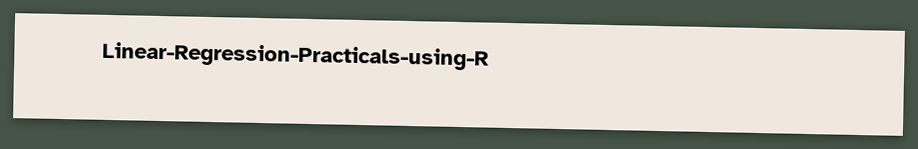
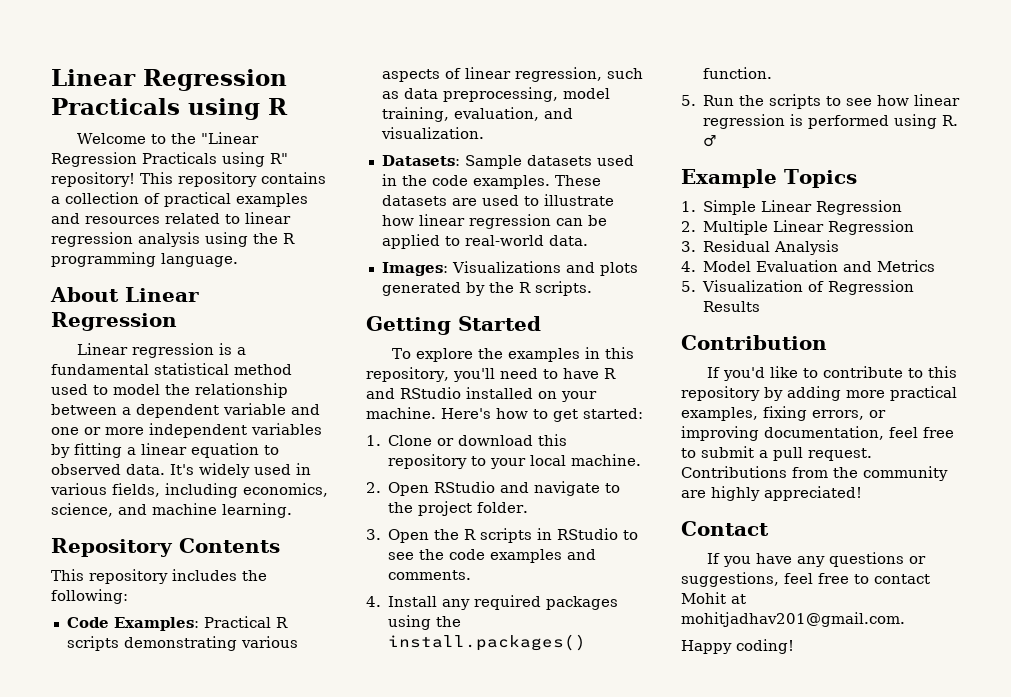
- Linear-Regression-Practicals-using-R
+ Linear Regression Practicals using R
+ Welcome to the "Linear Regression Practicals using R" repository! This repository contains a collection of practical examples and resources related to linear regression analysis using the R programming language.
+ About Linear Regression
+ Linear regression is a fundamental statistical method used to model the relationship between a dependent variable and one or more independent variables by fitting a linear equation to observed data. It's widely used in various fields, including economics, science, and machine learning.
+ Repository Contents
+ This repository includes the following:
+ Code Examples: Practical R scripts demonstrating various aspects of linear regression, such as data preprocessing, model training, evaluation, and visualization.
+ Datasets: Sample datasets used in the code examples. These datasets are used to illustrate how linear regression can be applied to real-world data.
+ Images: Visualizations and plots generated by the R scripts.
+ Getting Started
+ To explore the examples in this repository, you'll need to have R and RStudio installed on your machine. Here's how to get started:
+ 1. Clone or download this repository to your local machine.
+ 2. Open RStudio and navigate to the project folder.
+ 3. Open the R scripts in RStudio to see the code examples and comments.
+ 4. Install any required packages using the install.packages() function.
+ 5. Run the scripts to see how linear regression is performed using R. ♂
+ Example Topics
+ 1. Simple Linear Regression
+ 2. Multiple Linear Regression
+ 3. Residual Analysis
+ 4. Model Evaluation and Metrics
+ 5. Visualization of Regression Results
+ Contribution
+ If you'd like to contribute to this repository by adding more practical examples, fixing errors, or improving documentation, feel free to submit a pull request. Contributions from the community are highly appreciated!
+ Contact
+ If you have any questions or suggestions, feel free to contact Mohit at mohitjadhav201@gmail.com.
+ Happy coding!

